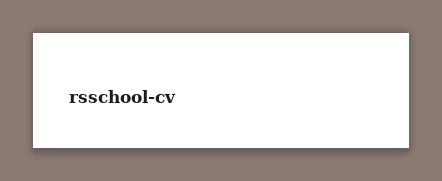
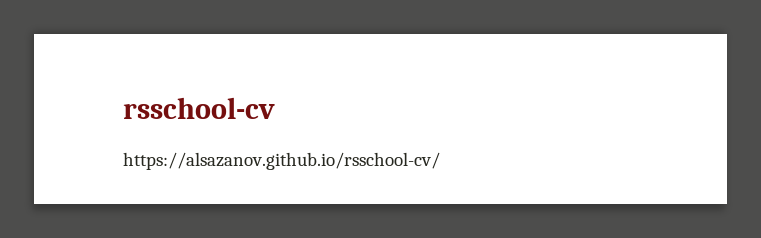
+ https://alsazanov.github.io/rsschool-cv/

